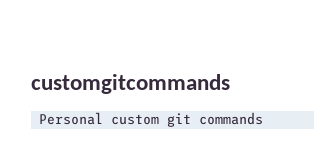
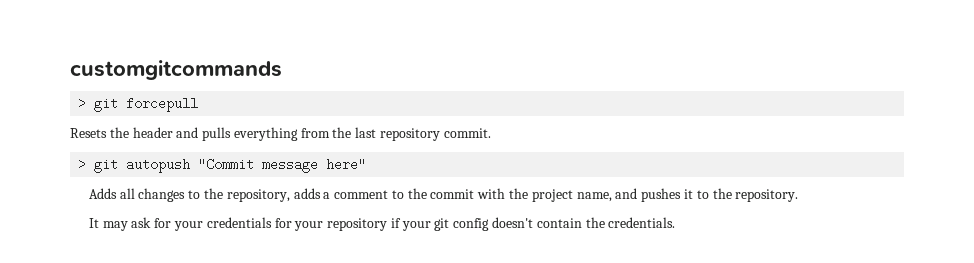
- Personal custom git commands
+ > git forcepull
+ Resets the header and pulls everything from the last repository commit.
+ > git autopush "Commit message here"
+ Adds all changes to the repository, adds a comment to the commit with the project name, and pushes it to the repository.
+ It may ask for your credentials for your repository if your git config doesn't contain the credentials.

